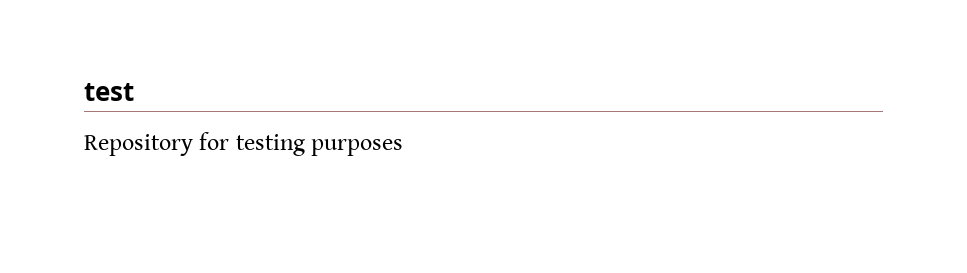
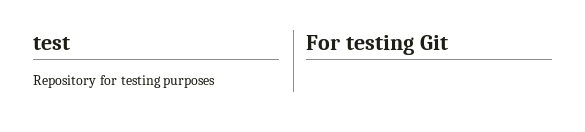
+ For testing Git

